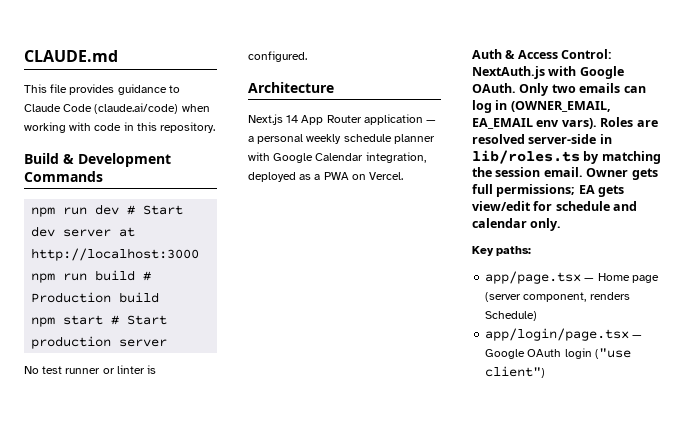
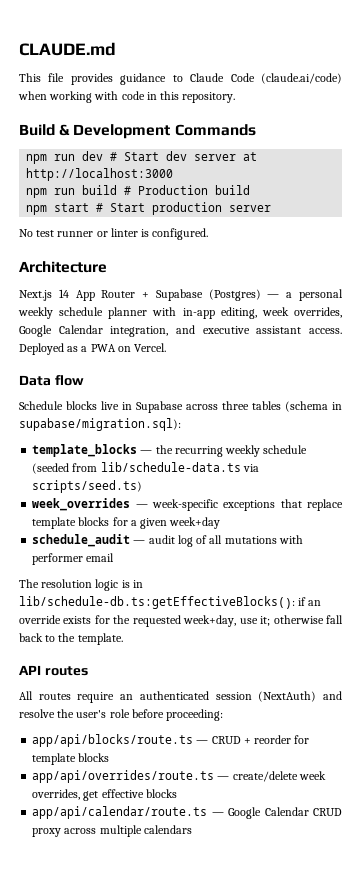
- Next.js 14 App Router application — a personal weekly schedule planner with Google Calendar integration, deployed as a PWA on Vercel.
+ Next.js 14 App Router + Supabase (Postgres) — a personal weekly schedule planner with in-app editing, week overrides, Google Calendar integration, and executive assistant access. Deployed as a PWA on Vercel.
- Auth & Access Control: NextAuth.js with Google OAuth. Only two emails can log in (OWNER_EMAIL, EA_EMAIL env vars). Roles are resolved server-side in lib/roles.ts by matching the session email. Owner gets full permissions; EA gets view/edit for schedule and calendar only.
- Key paths:
- app/page.tsx — Home page (server component, renders Schedule)
- app/login/page.tsx — Google OAuth login ("use client")
+ Data flow
+ Schedule blocks live in Supabase across three tables (schema in supabase/migration.sql):
+ template_blocks — the recurring weekly schedule (seeded from lib/schedule-data.ts via scripts/seed.ts)
+ week_overrides — week-specific exceptions that replace template blocks for a given week+day
+ schedule_audit — audit log of all mutations with performer email
+ The resolution logic is in lib/schedule-db.ts:getEffectiveBlocks(): if an override exists for the requested week+day, use it; otherwise fall back to the template.
+ API routes
+ All routes require an authenticated session (NextAuth) and resolve the user's role before proceeding:
+ app/api/blocks/route.ts — CRUD + reorder for template blocks
+ app/api/overrides/route.ts — create/delete week overrides, get effective blocks
+ app/api/calendar/route.ts — Google Calendar CRUD proxy across multiple calendars

